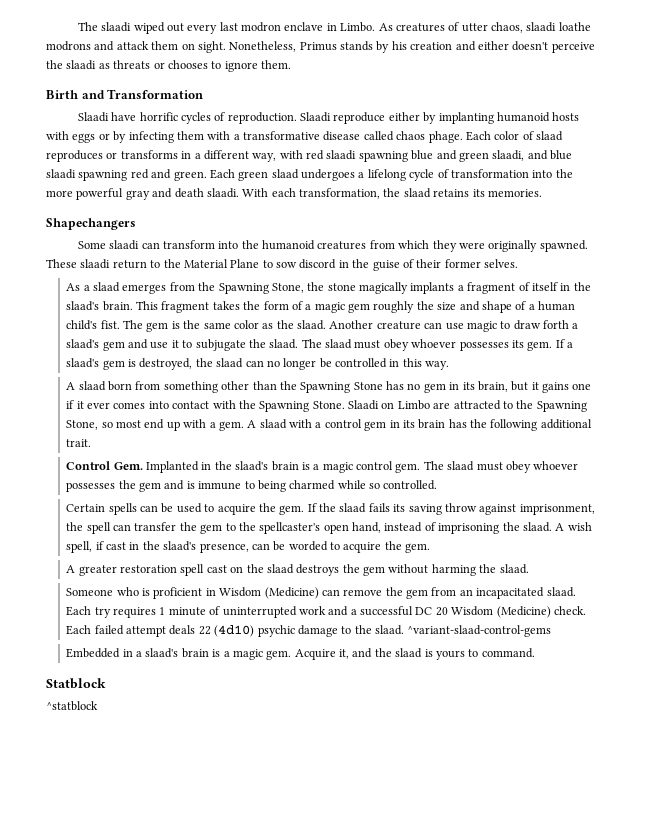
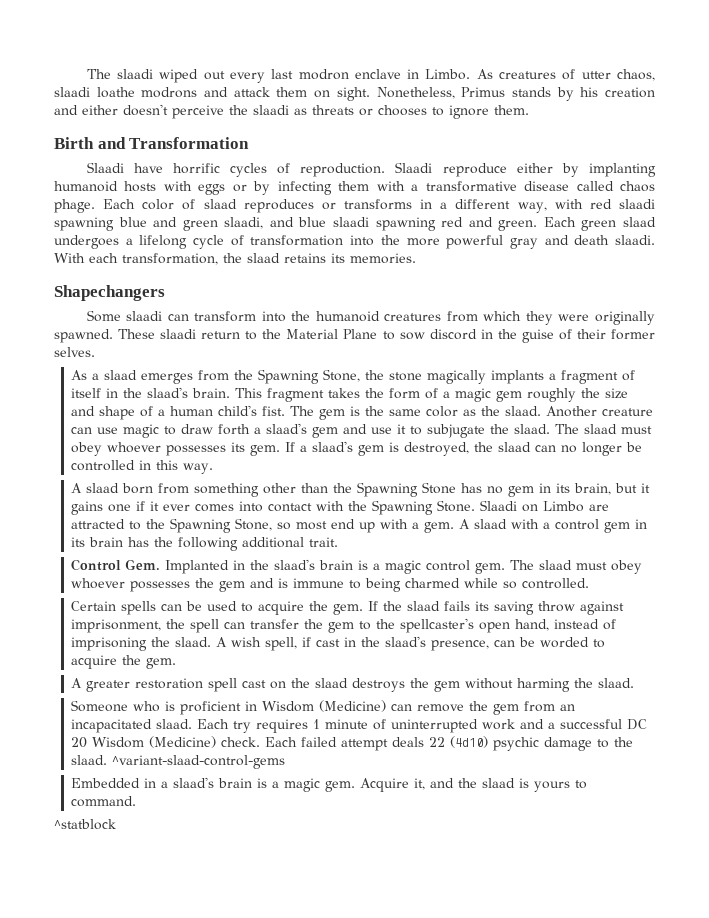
- Statblock

